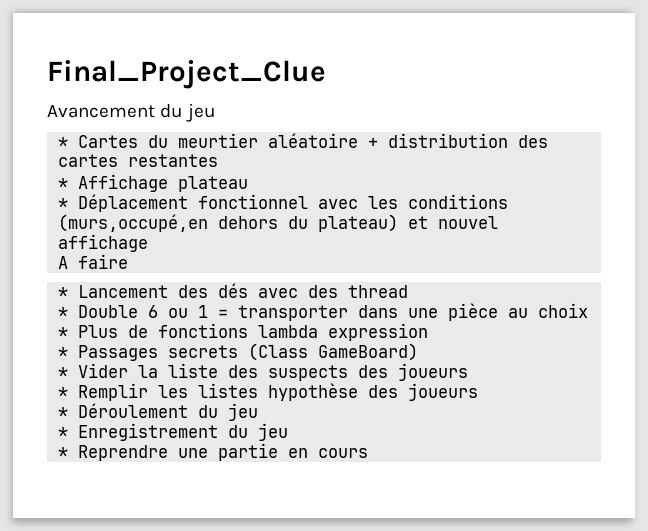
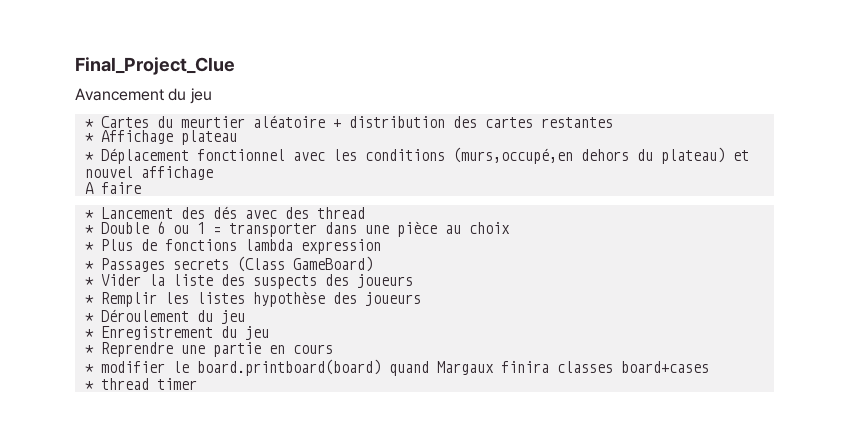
+ * modifier le board.printboard(board) quand Margaux finira classes board+cases
+ * thread timer

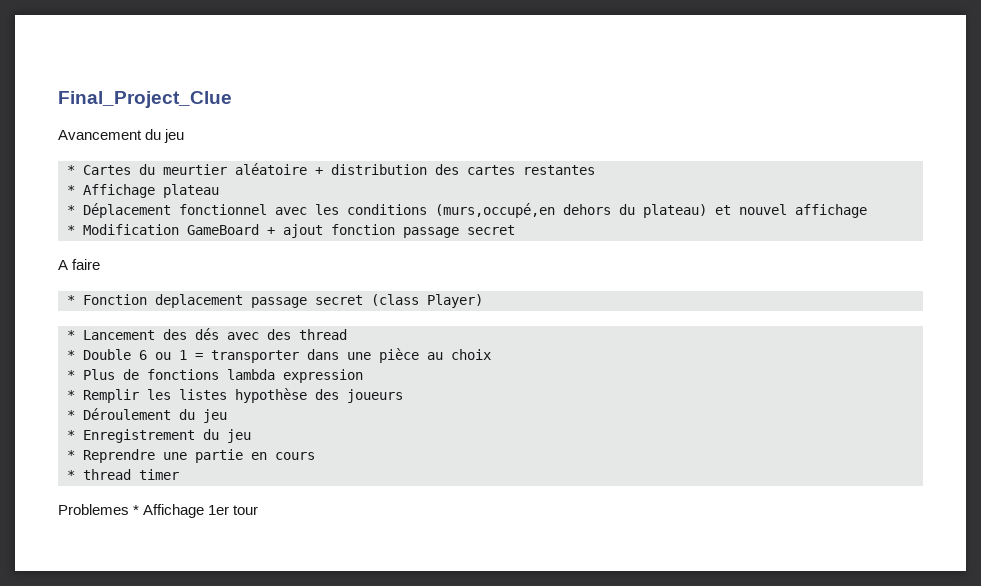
+ * Modification GameBoard + ajout fonction passage secret
  A faire
+ * Fonction deplacement passage secret (class Player)
- * Passages secrets (Class GameBoard)
- * Vider la liste des suspects des joueurs
- * modifier le board.printboard(board) quand Margaux finira classes board+cases
  * thread timer
+ Problemes * Affichage 1er tour

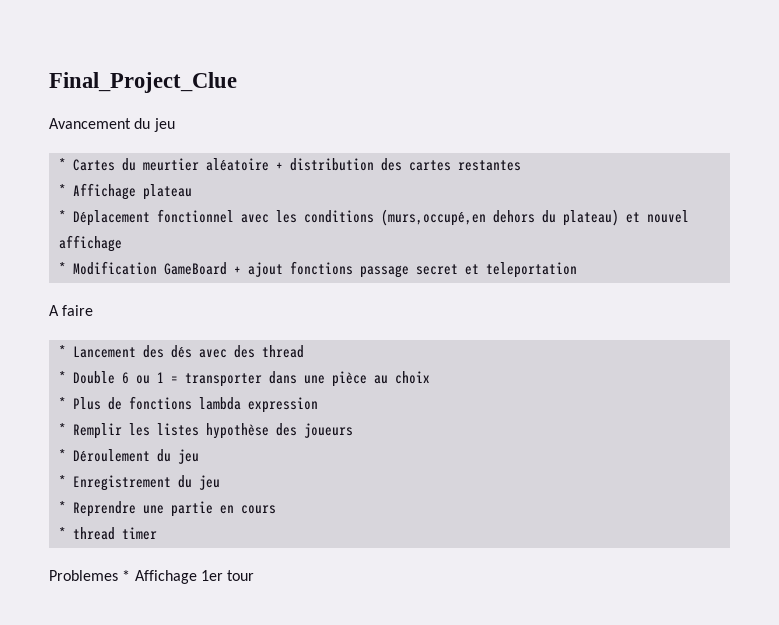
- * Modification GameBoard + ajout fonction passage secret
+ * Modification GameBoard + ajout fonctions passage secret et teleportation
- * Fonction deplacement passage secret (class Player)

